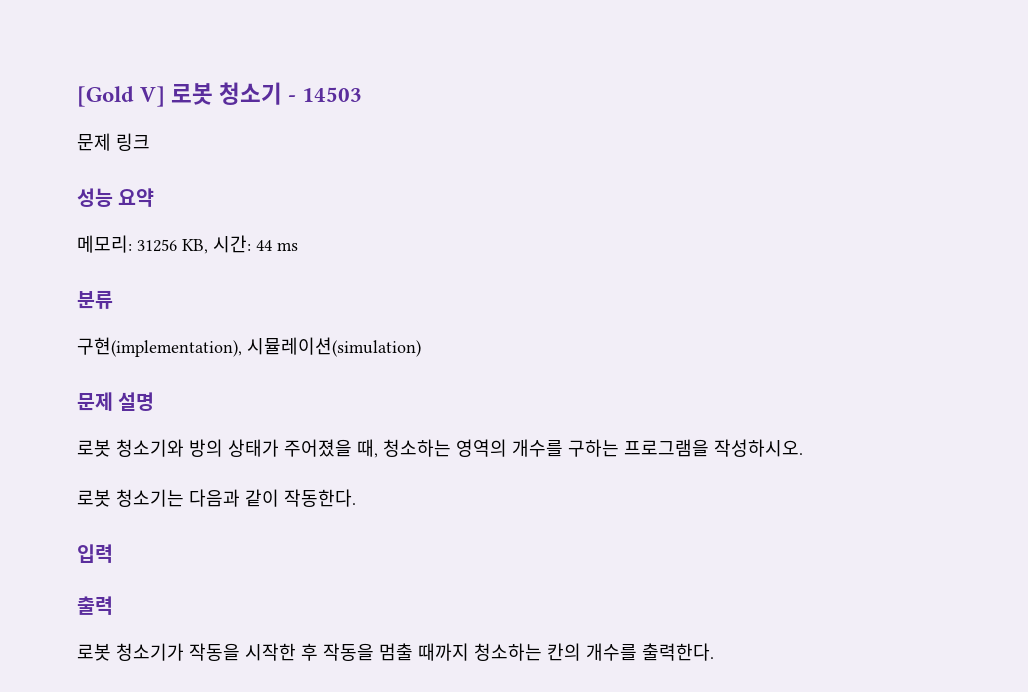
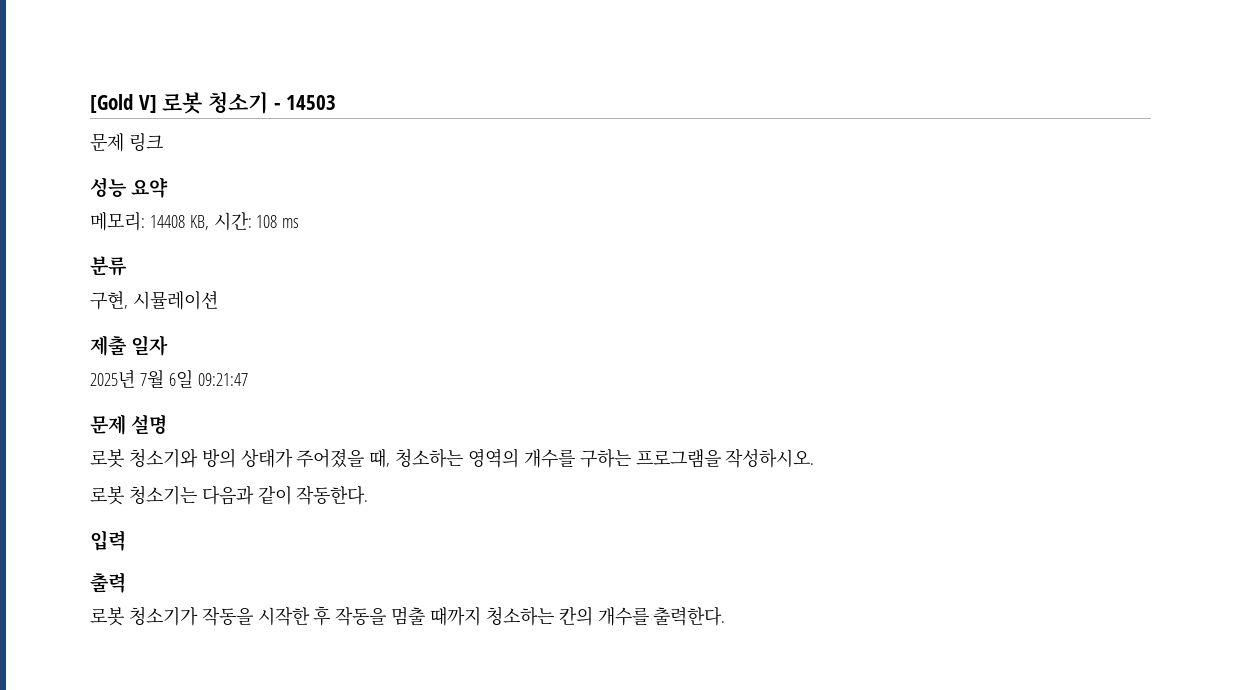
- 메모리: 31256 KB, 시간: 44 ms
+ 메모리: 14408 KB, 시간: 108 ms
- 구현(implementation), 시뮬레이션(simulation)
+ 구현, 시뮬레이션
+ 제출 일자
+ 2025년 7월 6일 09:21:47

